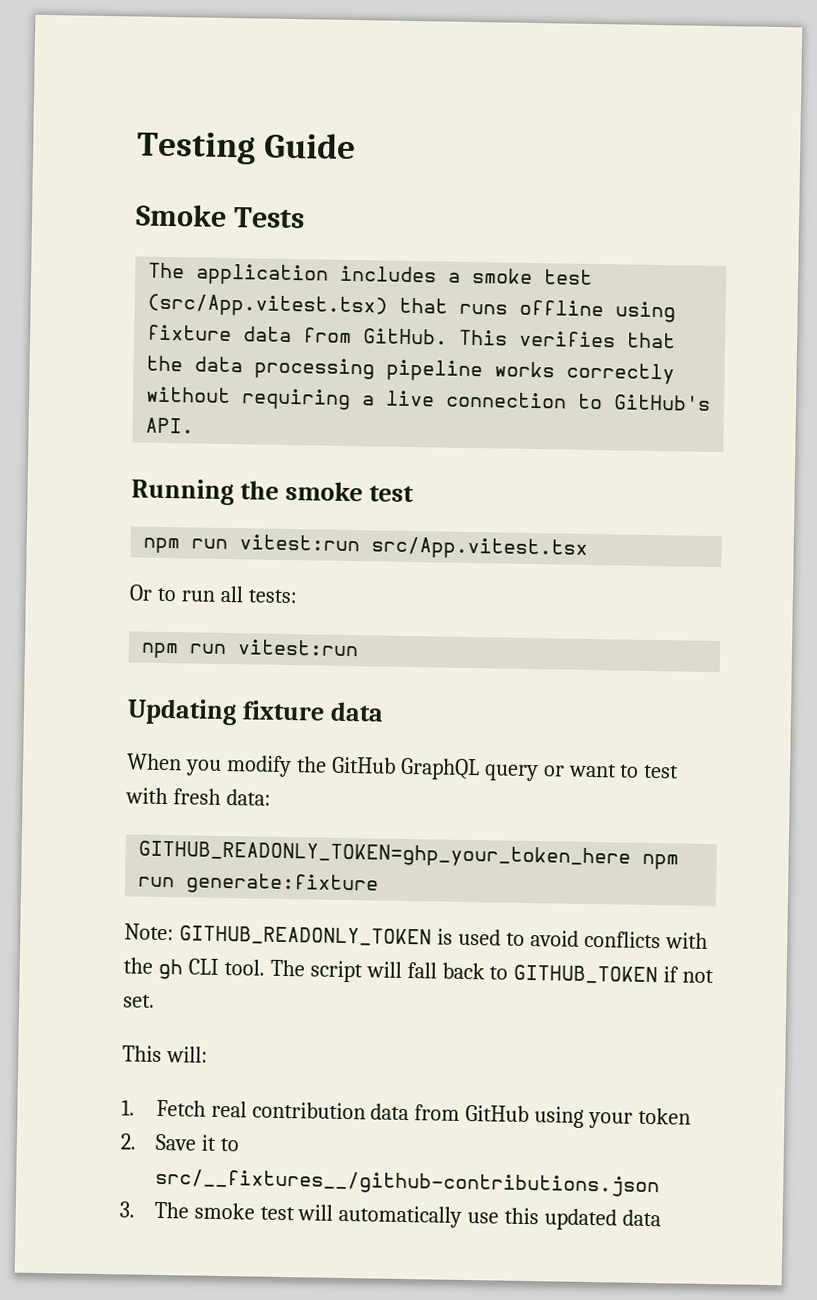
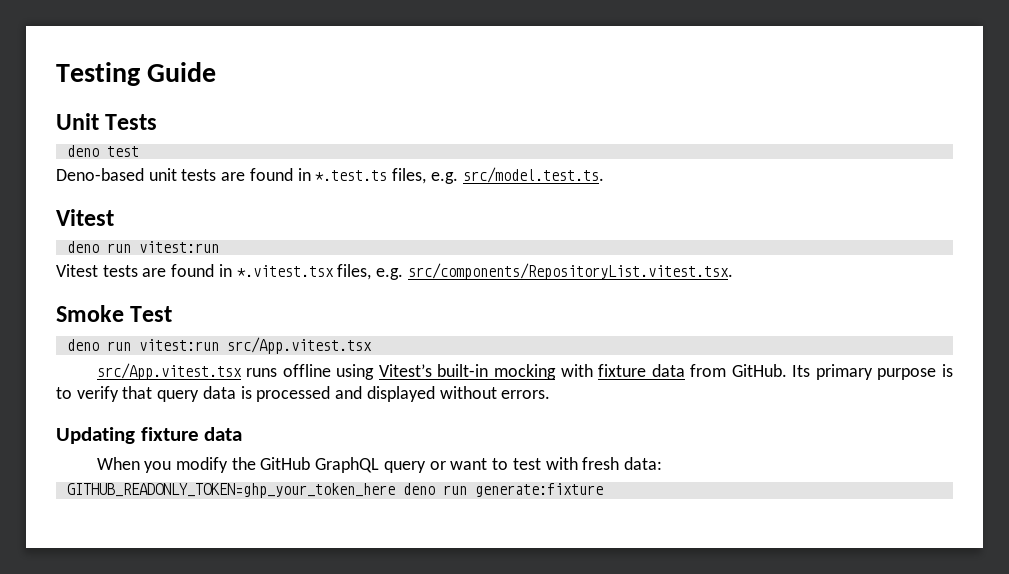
- Smoke Tests
+ Unit Tests
- The application includes a smoke test (src/App.vitest.tsx) that runs offline using fixture data from GitHub. This verifies that the data processing pipeline works correctly without requiring a live connection to GitHub's API.
- Running the smoke test
- npm run vitest:run src/App.vitest.tsx
- Or to run all tests:
- npm run vitest:run
+ deno test
+ Deno-based unit tests are found in *.test.ts files, e.g. src/model.test.ts.
+ Vitest
+ deno run vitest:run
+ Vitest tests are found in *.vitest.tsx files, e.g. src/components/RepositoryList.vitest.tsx.
+ Smoke Test
+ deno run vitest:run src/App.vitest.tsx
+ src/App.vitest.tsx runs offline using Vitest’s built-in mocking with fixture data from GitHub. Its primary purpose is to verify that query data is processed and displayed without errors.
- GITHUB_READONLY_TOKEN=ghp_your_token_here npm run generate:fixture
+ GITHUB_READONLY_TOKEN=ghp_your_token_here deno run generate:fixture
- Note: GITHUB_READONLY_TOKEN is used to avoid conflicts with the gh CLI tool. The script will fall back to GITHUB_TOKEN if not set.
- This will:
- 1. Fetch real contribution data from GitHub using your token
- 2. Save it to src/__fixtures__/github-contributions.json
- 3. The smoke test will automatically use this updated data

